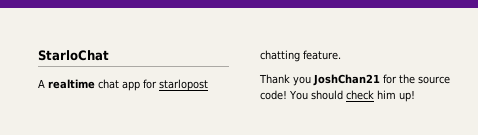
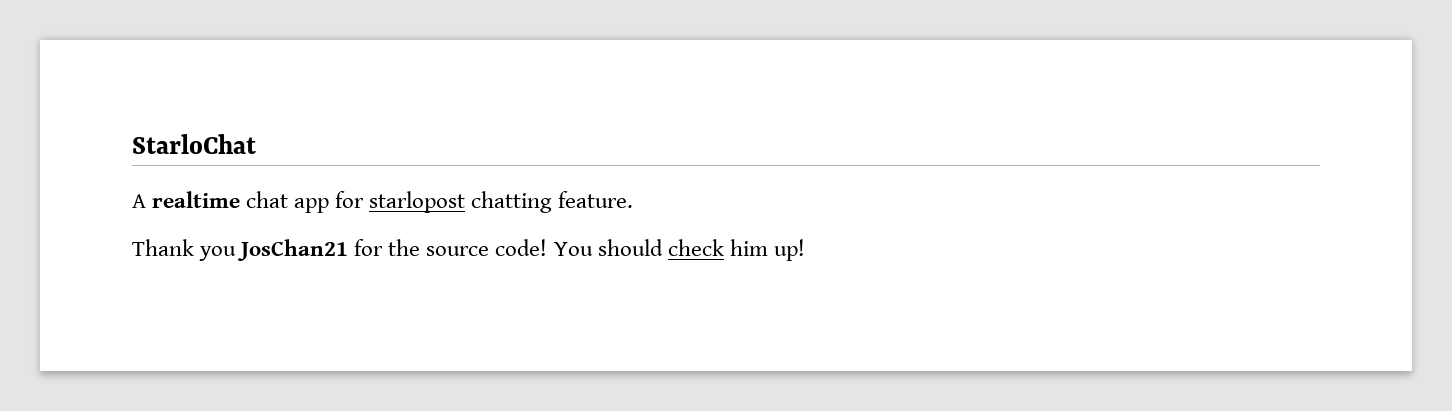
- Thank you JoshChan21 for the source code!
+ Thank you JosChan21 for the source code!

